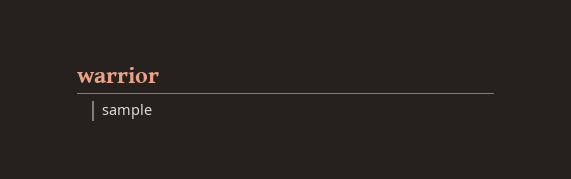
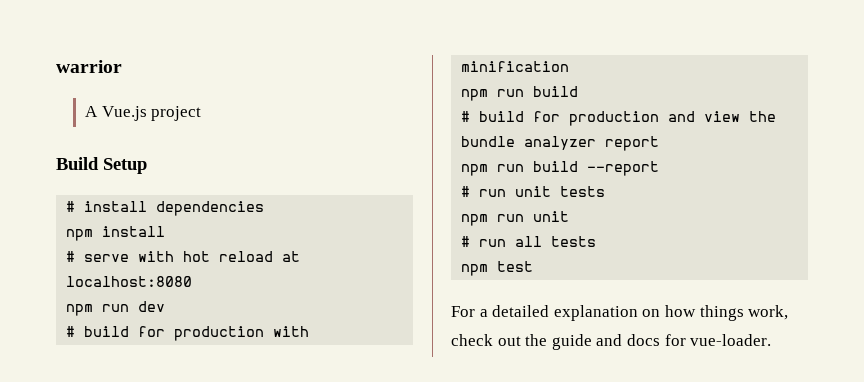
- sample
+ A Vue.js project
+ Build Setup
+ # install dependencies
+ npm install
+ # serve with hot reload at localhost:8080
+ npm run dev
+ # build for production with minification
+ npm run build
+ # build for production and view the bundle analyzer report
+ npm run build --report
+ # run unit tests
+ npm run unit
+ # run all tests
+ npm test
+ For a detailed explanation on how things work, check out the guide and docs for vue-loader.

